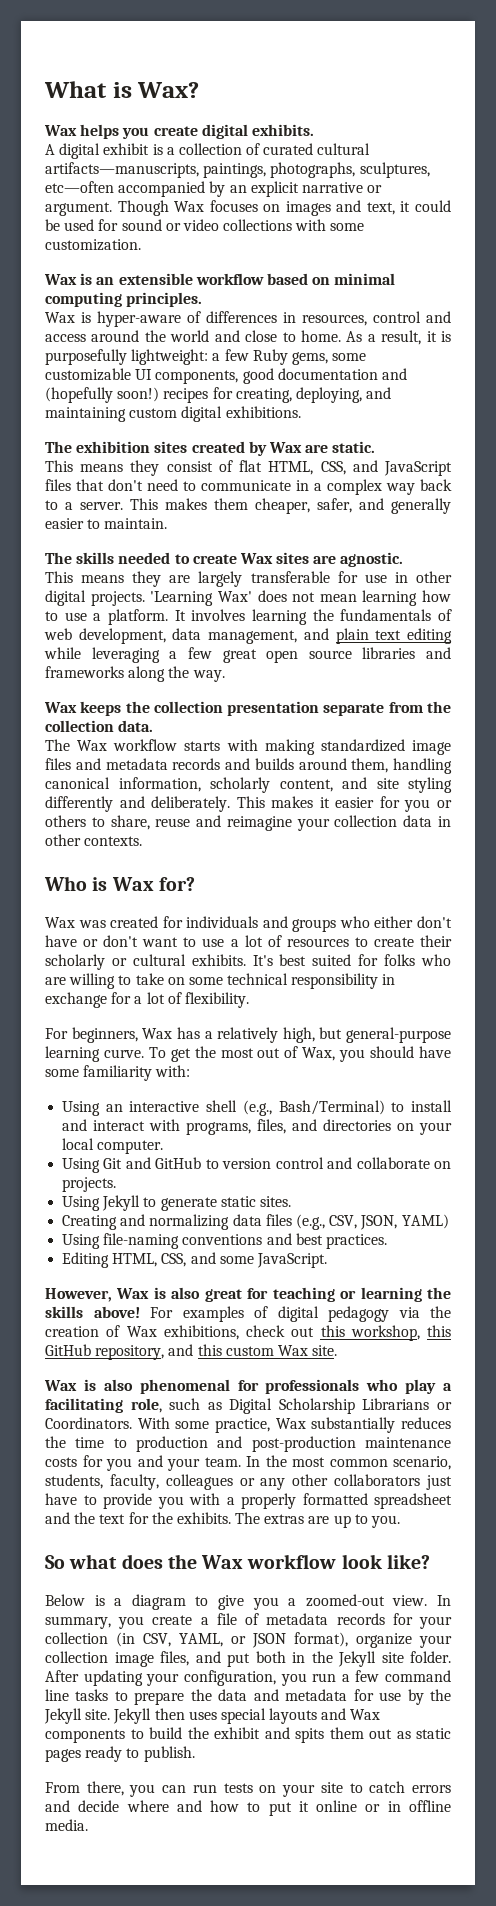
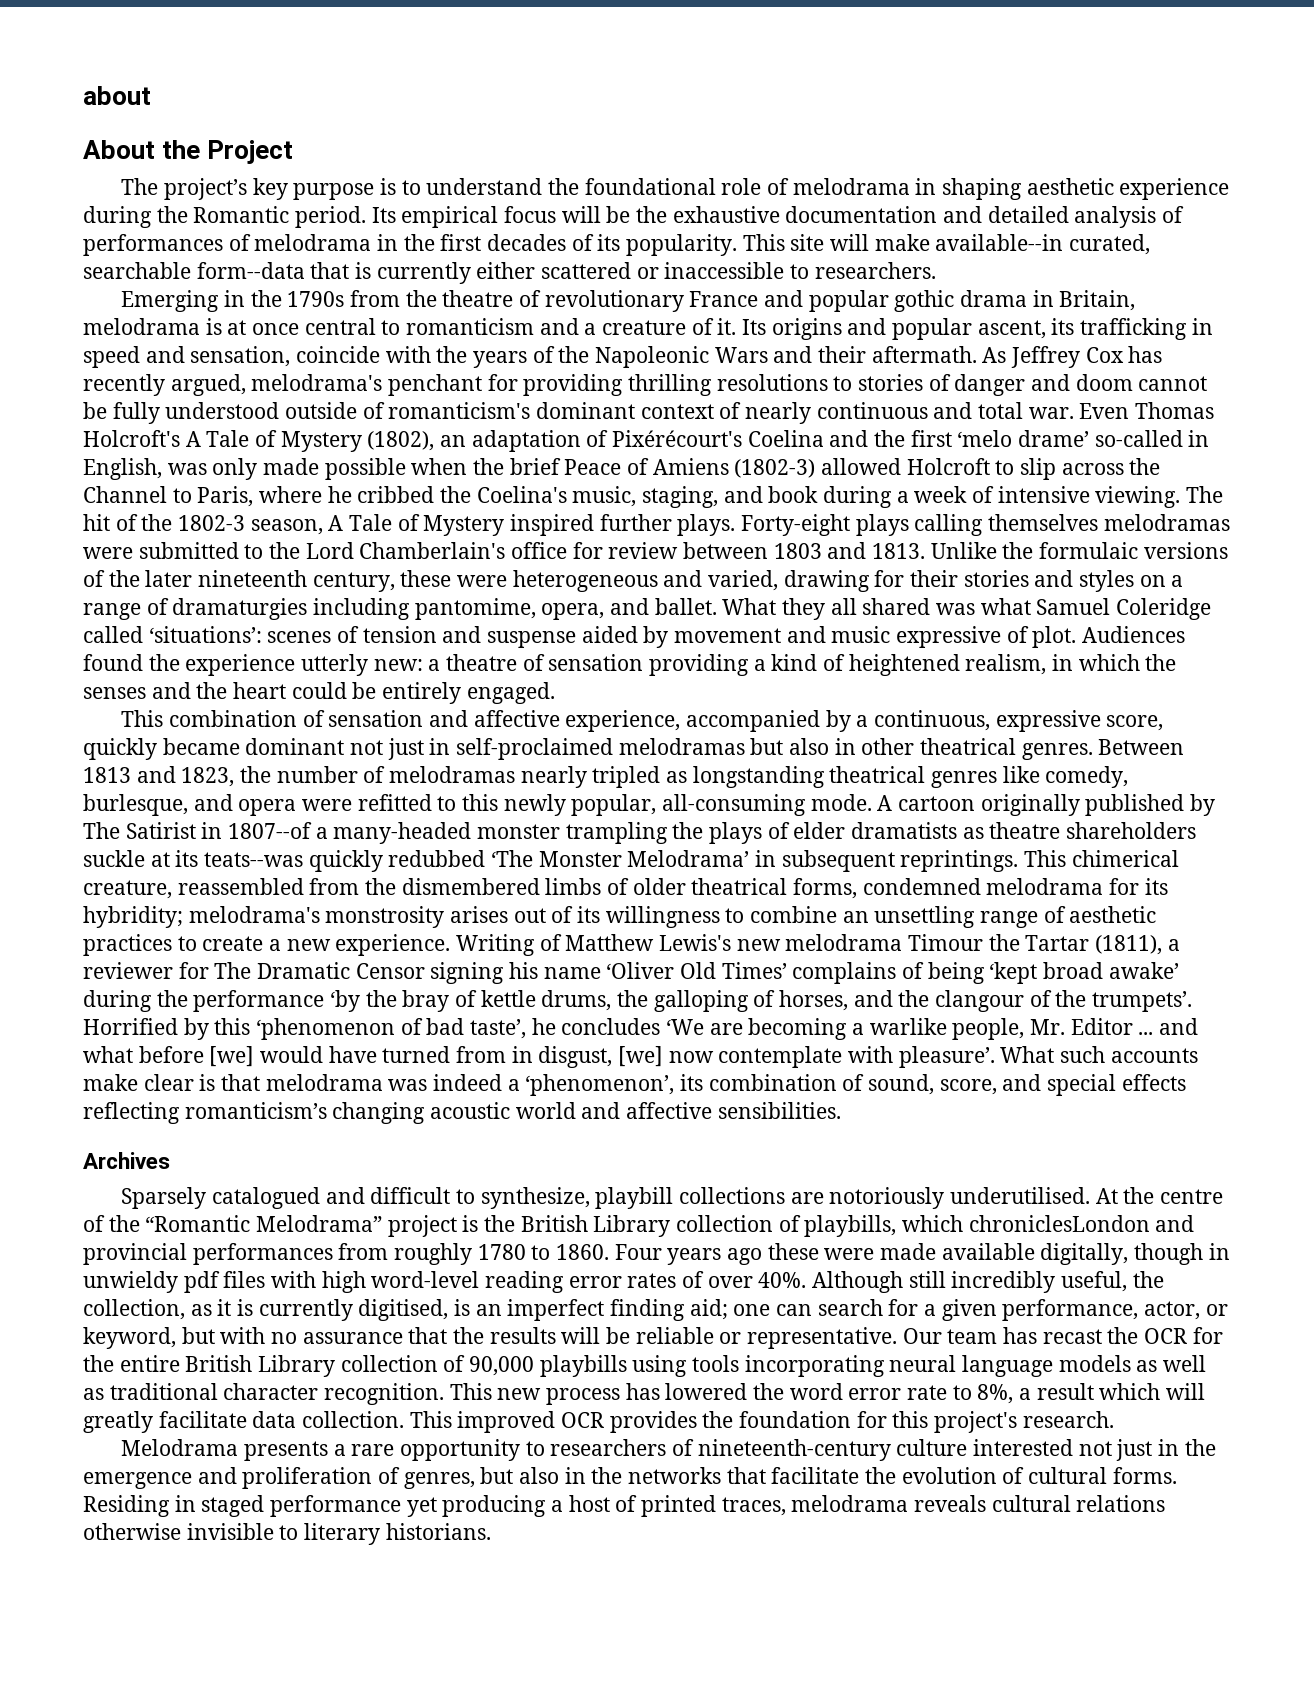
- What is Wax?
- Wax helps you create digital exhibits.
- A digital exhibit is a collection of curated cultural artifacts—manuscripts, paintings, photographs, sculptures, etc—often accompanied by an explicit narrative or argument. Though Wax focuses on images and text, it could be used for sound or video collections with some customization.
- Wax is an extensible workflow based on minimal computing principles.
- Wax is hyper-aware of differences in resources, control and access around the world and close to home. As a result, it is purposefully lightweight: a few Ruby gems, some customizable UI components, good documentation and (hopefully soon!) recipes for creating, deploying, and maintaining custom digital exhibitions.
- The exhibition sites created by Wax are static.
- This means they consist of flat HTML, CSS, and JavaScript files that don't need to communicate in a complex way back to a server. This makes them cheaper, safer, and generally easier to maintain.
- The skills needed to create Wax sites are agnostic.
- This means they are largely transferable for use in other digital projects. 'Learning Wax' does not mean learning how to use a platform. It involves learning the fundamentals of web development, data management, and plain text editing while leveraging a few great open source libraries and frameworks along the way.
- Wax keeps the collection presentation separate from the collection data.
- The Wax workflow starts with making standardized image files and metadata records and builds around them, handling canonical information, scholarly content, and site styling differently and deliberately. This makes it easier for you or others to share, reuse and reimagine your collection data in other contexts.
- Who is Wax for?
- Wax was created for individuals and groups who either don't have or don't want to use a lot of resources to create their scholarly or cultural exhibits. It's best suited for folks who are willing to take on some technical responsibility in exchange for a lot of flexibility.
- For beginners, Wax has a relatively high, but general-purpose learning curve. To get the most out of Wax, you should have some familiarity with:
- Using an interactive shell (e.g., Bash/Terminal) to install and interact with programs, files, and directories on your local computer.
- Using Git and GitHub to version control and collaborate on projects.
- Using Jekyll to generate static sites.
- Creating and normalizing data files (e.g., CSV, JSON, YAML)
- Using file-naming conventions and best practices.
- Editing HTML, CSS, and some JavaScript.
- However, Wax is also great for teaching or learning the skills above! For examples of digital pedagogy via the creation of Wax exhibitions, check out this workshop, this GitHub repository, and this custom Wax site.
- Wax is also phenomenal for professionals who play a facilitating role, such as Digital Scholarship Librarians or Coordinators. With some practice, Wax substantially reduces the time to production and post-production maintenance costs for you and your team. In the most common scenario, students, faculty, colleagues or any other collaborators just have to provide you with a properly formatted spreadsheet and the text for the exhibits. The extras are up to you.
- So what does the Wax workflow look like?
- Below is a diagram to give you a zoomed-out view. In summary, you create a file of metadata records for your collection (in CSV, YAML, or JSON format), organize your collection image files, and put both in the Jekyll site folder. After updating your configuration, you run a few command line tasks to prepare the data and metadata for use by the Jekyll site. Jekyll then uses special layouts and Wax components to build the exhibit and spits them out as static pages ready to publish.
- From there, you can run tests on your site to catch errors and decide where and how to put it online or in offline media.
+ about
+ About the Project
+ The project’s key purpose is to understand the foundational role of melodrama in shaping aesthetic experience during the Romantic period. Its empirical focus will be the exhaustive documentation and detailed analysis of performances of melodrama in the first decades of its popularity. This site will make available--in curated, searchable form--data that is currently either scattered or inaccessible to researchers.
+ Emerging in the 1790s from the theatre of revolutionary France and popular gothic drama in Britain, melodrama is at once central to romanticism and a creature of it. Its origins and popular ascent, its trafficking in speed and sensation, coincide with the years of the Napoleonic Wars and their aftermath. As Jeffrey Cox has recently argued, melodrama's penchant for providing thrilling resolutions to stories of danger and doom cannot be fully understood outside of romanticism's dominant context of nearly continuous and total war. Even Thomas Holcroft's A Tale of Mystery (1802), an adaptation of Pixérécourt's Coelina and the first ‘melo drame’ so-called in English, was only made possible when the brief Peace of Amiens (1802-3) allowed Holcroft to slip across the Channel to Paris, where he cribbed the Coelina's music, staging, and book during a week of intensive viewing. The hit of the 1802-3 season, A Tale of Mystery inspired further plays. Forty-eight plays calling themselves melodramas were submitted to the Lord Chamberlain's office for review between 1803 and 1813. Unlike the formulaic versions of the later nineteenth century, these were heterogeneous and varied, drawing for their stories and styles on a range of dramaturgies including pantomime, opera, and ballet. What they all shared was what Samuel Coleridge called ‘situations’: scenes of tension and suspense aided by movement and music expressive of plot. Audiences found the experience utterly new: a theatre of sensation providing a kind of heightened realism, in which the senses and the heart could be entirely engaged.
+ This combination of sensation and affective experience, accompanied by a continuous, expressive score, quickly became dominant not just in self-proclaimed melodramas but also in other theatrical genres. Between 1813 and 1823, the number of melodramas nearly tripled as longstanding theatrical genres like comedy, burlesque, and opera were refitted to this newly popular, all-consuming mode. A cartoon originally published by The Satirist in 1807--of a many-headed monster trampling the plays of elder dramatists as theatre shareholders suckle at its teats--was quickly redubbed ‘The Monster Melodrama’ in subsequent reprintings. This chimerical creature, reassembled from the dismembered limbs of older theatrical forms, condemned melodrama for its hybridity; melodrama's monstrosity arises out of its willingness to combine an unsettling range of aesthetic practices to create a new experience. Writing of Matthew Lewis's new melodrama Timour the Tartar (1811), a reviewer for The Dramatic Censor signing his name ‘Oliver Old Times’ complains of being ‘kept broad awake’ during the performance ‘by the bray of kettle drums, the galloping of horses, and the clangour of the trumpets’. Horrified by this ‘phenomenon of bad taste’, he concludes ‘We are becoming a warlike people, Mr. Editor ... and what before [we] would have turned from in disgust, [we] now contemplate with pleasure’. What such accounts make clear is that melodrama was indeed a ‘phenomenon’, its combination of sound, score, and special effects reflecting romanticism’s changing acoustic world and affective sensibilities.
+ Archives
+ Sparsely catalogued and difficult to synthesize, playbill collections are notoriously underutilised. At the centre of the “Romantic Melodrama” project is the British Library collection of playbills, which chroniclesLondon and provincial performances from roughly 1780 to 1860. Four years ago these were made available digitally, though in unwieldy pdf files with high word-level reading error rates of over 40%. Although still incredibly useful, the collection, as it is currently digitised, is an imperfect finding aid; one can search for a given performance, actor, or keyword, but with no assurance that the results will be reliable or representative. Our team has recast the OCR for the entire British Library collection of 90,000 playbills using tools incorporating neural language models as well as traditional character recognition. This new process has lowered the word error rate to 8%, a result which will greatly facilitate data collection. This improved OCR provides the foundation for this project's research.
+ Melodrama presents a rare opportunity to researchers of nineteenth-century culture interested not just in the emergence and proliferation of genres, but also in the networks that facilitate the evolution of cultural forms. Residing in staged performance yet producing a host of printed traces, melodrama reveals cultural relations otherwise invisible to literary historians.

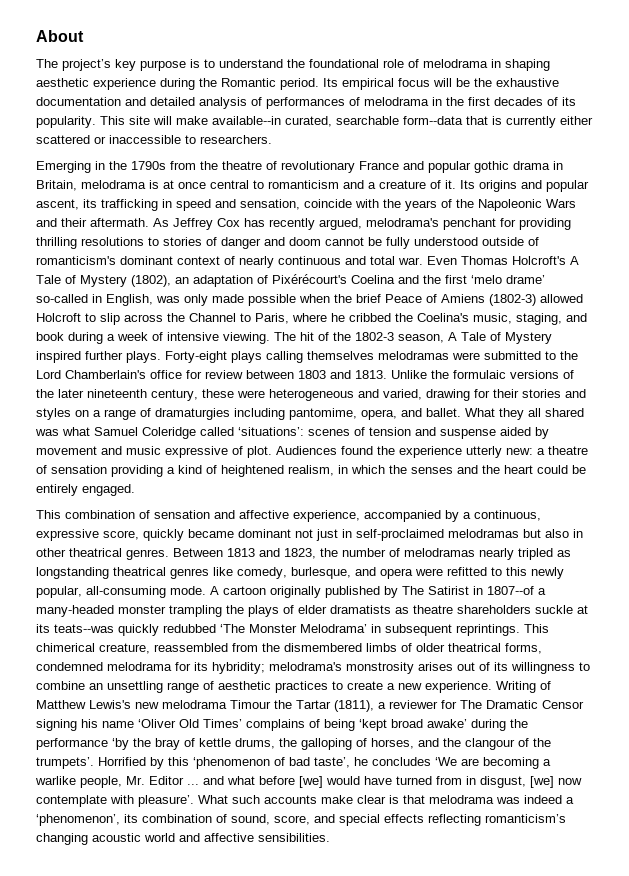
- about
- About the Project
+ About
- Archives
- Sparsely catalogued and difficult to synthesize, playbill collections are notoriously underutilised. At the centre of the “Romantic Melodrama” project is the British Library collection of playbills, which chroniclesLondon and provincial performances from roughly 1780 to 1860. Four years ago these were made available digitally, though in unwieldy pdf files with high word-level reading error rates of over 40%. Although still incredibly useful, the collection, as it is currently digitised, is an imperfect finding aid; one can search for a given performance, actor, or keyword, but with no assurance that the results will be reliable or representative. Our team has recast the OCR for the entire British Library collection of 90,000 playbills using tools incorporating neural language models as well as traditional character recognition. This new process has lowered the word error rate to 8%, a result which will greatly facilitate data collection. This improved OCR provides the foundation for this project's research.
- Melodrama presents a rare opportunity to researchers of nineteenth-century culture interested not just in the emergence and proliferation of genres, but also in the networks that facilitate the evolution of cultural forms. Residing in staged performance yet producing a host of printed traces, melodrama reveals cultural relations otherwise invisible to literary historians.

